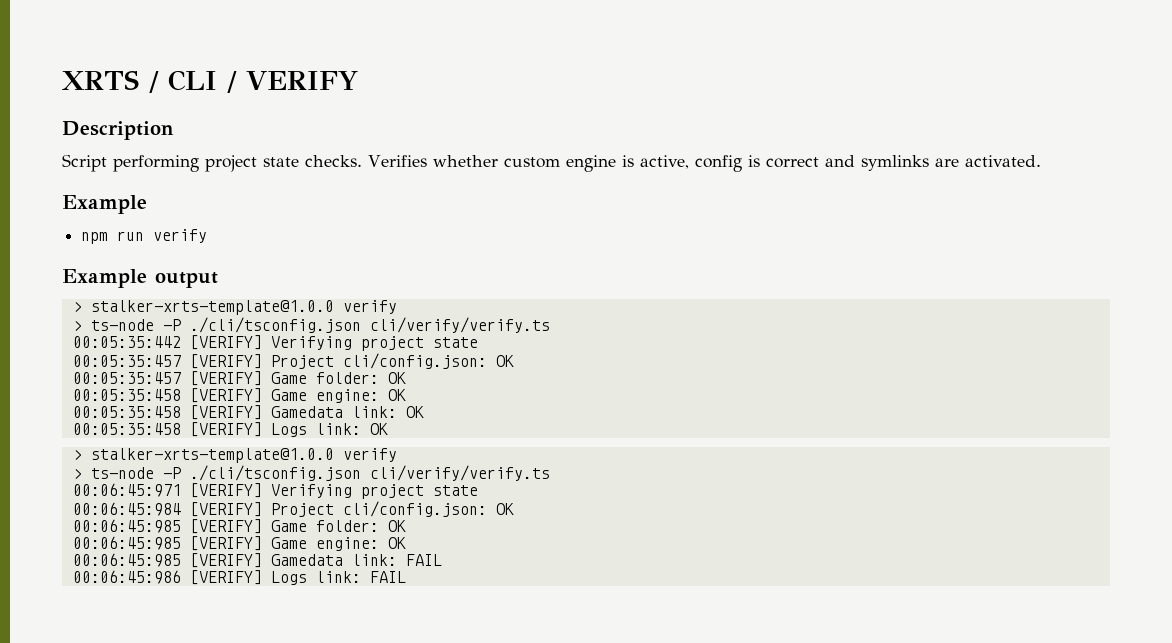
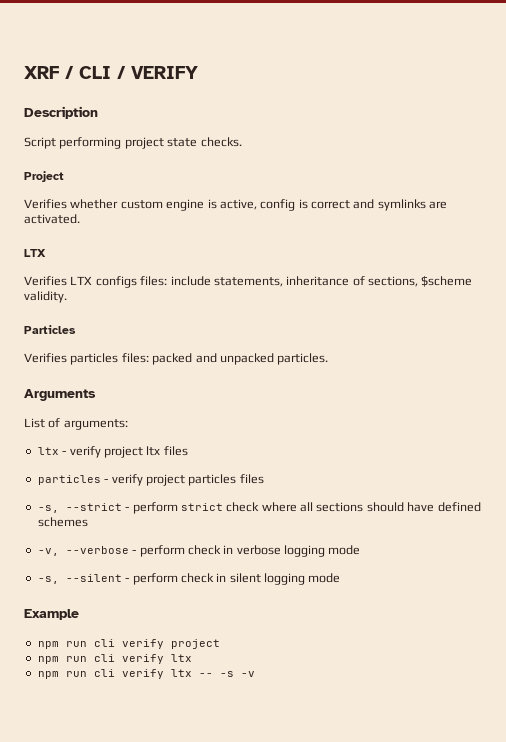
- XRTS / CLI / VERIFY
+ XRF / CLI / VERIFY
- Script performing project state checks. Verifies whether custom engine is active, config is correct and symlinks are activated.
+ Script performing project state checks.
+ Project
+ Verifies whether custom engine is active, config is correct and symlinks are activated.
+ LTX
+ Verifies LTX configs files: include statements, inheritance of sections, $scheme validity.
+ Particles
+ Verifies particles files: packed and unpacked particles.
+ Arguments
+ List of arguments:
+ ltx - verify project ltx files
+ particles - verify project particles files
+ -s, --strict - perform strict check where all sections should have defined schemes
+ -v, --verbose - perform check in verbose logging mode
+ -s, --silent - perform check in silent logging mode
- npm run verify
- Example output
- > stalker-xrts-template@1.0.0 verify
- > ts-node -P ./cli/tsconfig.json cli/verify/verify.ts
- 00:05:35:442 [VERIFY] Verifying project state
- 00:05:35:457 [VERIFY] Project cli/config.json: OK
- 00:05:35:457 [VERIFY] Game folder: OK
- 00:05:35:458 [VERIFY] Game engine: OK
- 00:05:35:458 [VERIFY] Gamedata link: OK
- 00:05:35:458 [VERIFY] Logs link: OK
- > stalker-xrts-template@1.0.0 verify
- > ts-node -P ./cli/tsconfig.json cli/verify/verify.ts
- 00:06:45:971 [VERIFY] Verifying project state
- 00:06:45:984 [VERIFY] Project cli/config.json: OK
- 00:06:45:985 [VERIFY] Game folder: OK
- 00:06:45:985 [VERIFY] Game engine: OK
- 00:06:45:985 [VERIFY] Gamedata link: FAIL
- 00:06:45:986 [VERIFY] Logs link: FAIL
+ npm run cli verify project
+ npm run cli verify ltx
+ npm run cli verify ltx -- -s -v

